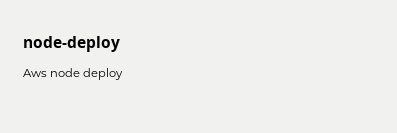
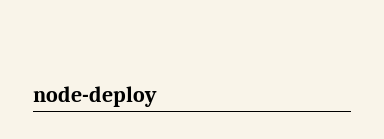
- Aws node deploy

